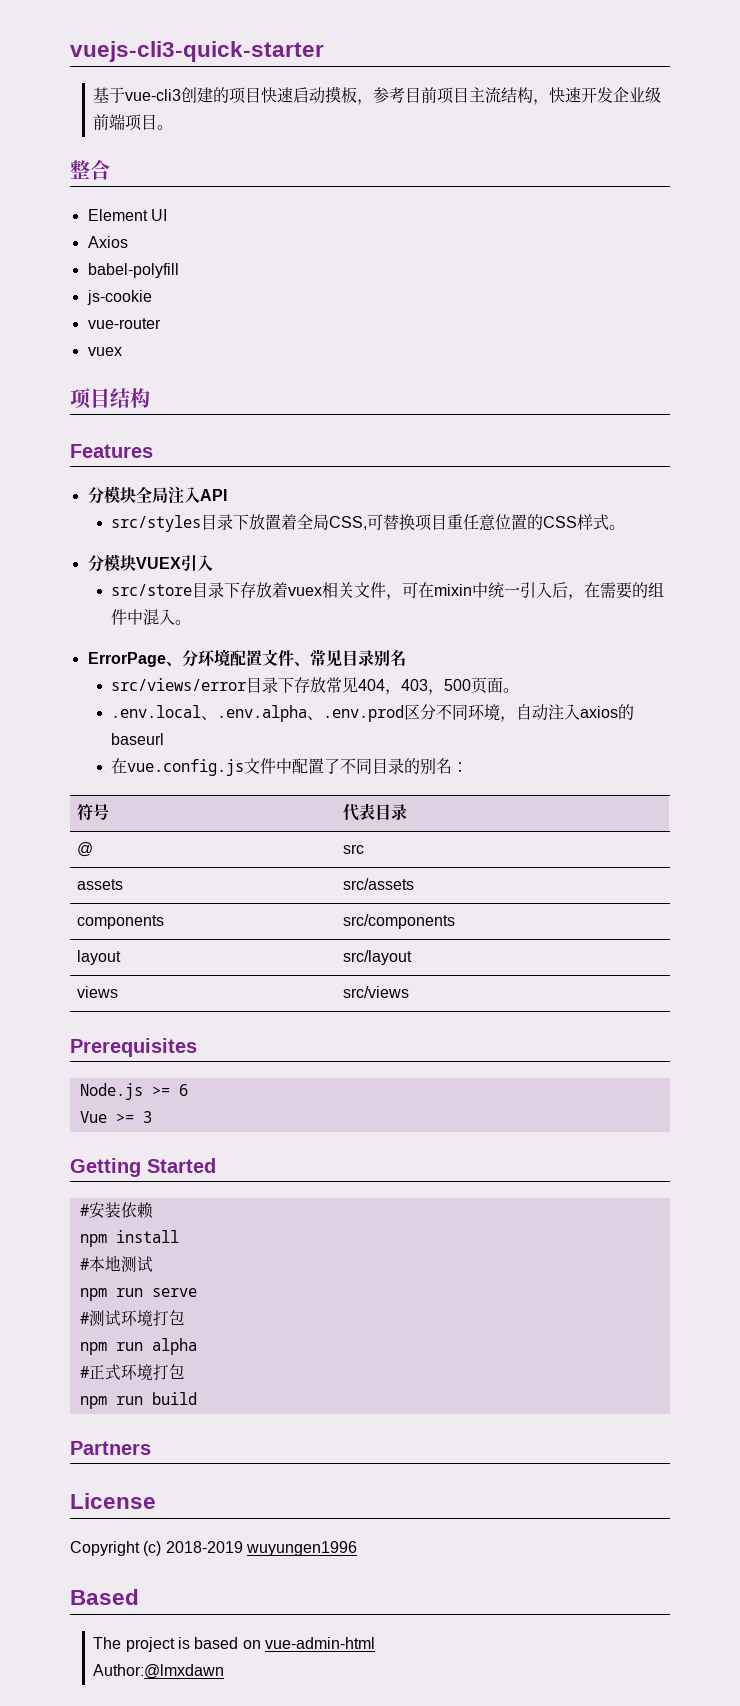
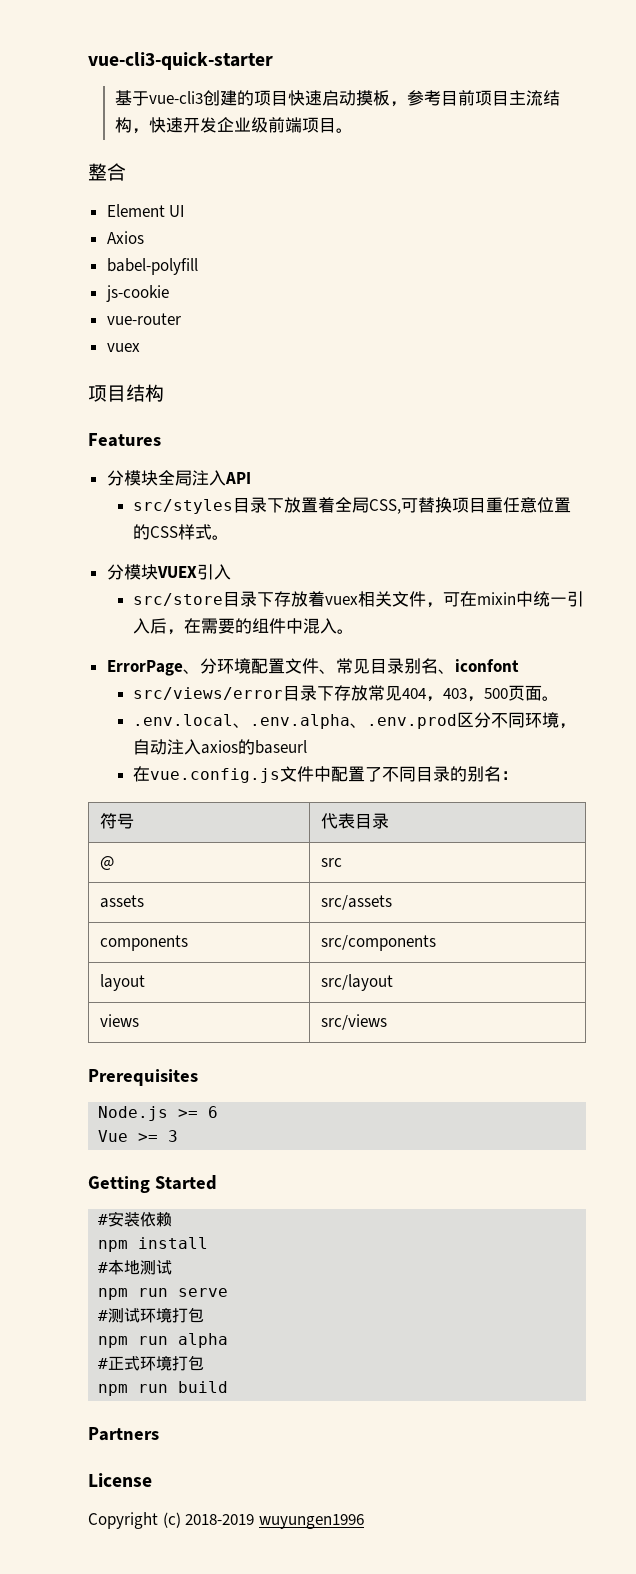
- vuejs-cli3-quick-starter
+ vue-cli3-quick-starter
- ErrorPage、分环境配置文件、常见目录别名
+ ErrorPage、分环境配置文件、常见目录别名、iconfont
- Based
- The project is based on vue-admin-html
- Author:@lmxdawn

